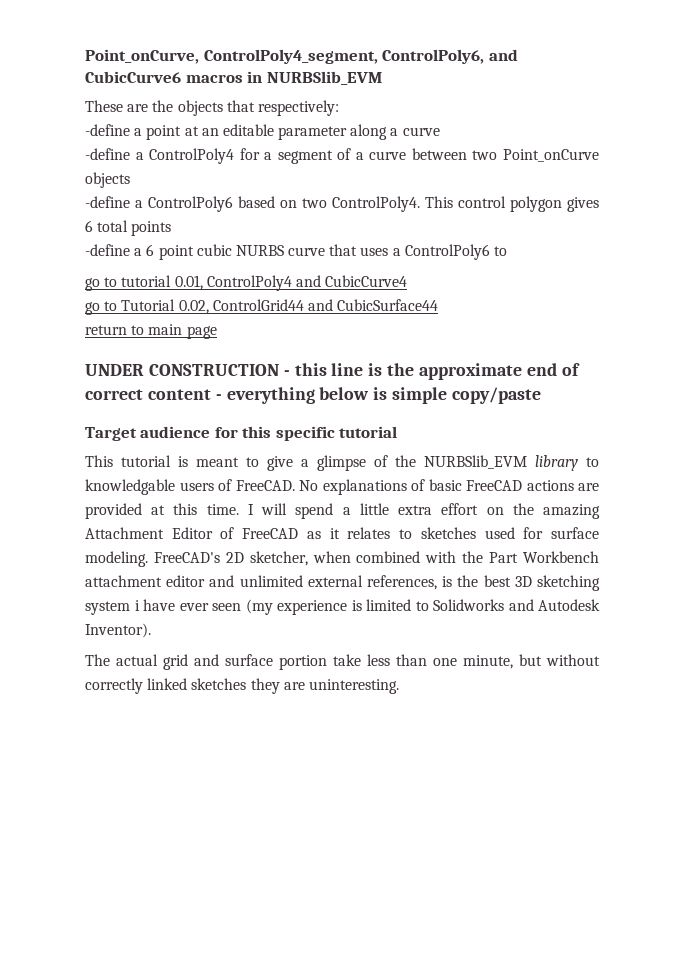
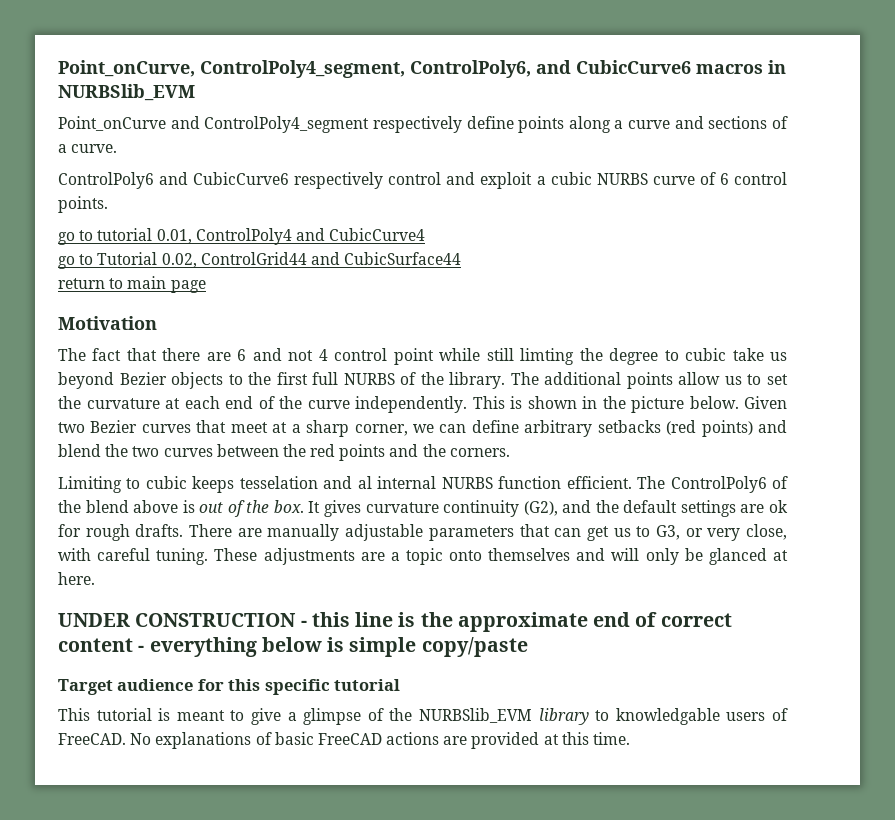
- These are the objects that respectively:
- -define a point at an editable parameter along a curve
- -define a ControlPoly4 for a segment of a curve between two Point_onCurve objects
- -define a ControlPoly6 based on two ControlPoly4. This control polygon gives 6 total points
- -define a 6 point cubic NURBS curve that uses a ControlPoly6 to
+ Point_onCurve and ControlPoly4_segment respectively define points along a curve and sections of a curve.
+ ControlPoly6 and CubicCurve6 respectively control and exploit a cubic NURBS curve of 6 control points.
+ Motivation
+ The fact that there are 6 and not 4 control point while still limting the degree to cubic take us beyond Bezier objects to the first full NURBS of the library. The additional points allow us to set the curvature at each end of the curve independently. This is shown in the picture below. Given two Bezier curves that meet at a sharp corner, we can define arbitrary setbacks (red points) and blend the two curves between the red points and the corners.
+ Limiting to cubic keeps tesselation and al internal NURBS function efficient. The ControlPoly6 of the blend above is out of the box. It gives curvature continuity (G2), and the default settings are ok for rough drafts. There are manually adjustable parameters that can get us to G3, or very close, with careful tuning. These adjustments are a topic onto themselves and will only be glanced at here.
- I will spend a little extra effort on the amazing Attachment Editor of FreeCAD as it relates to sketches used for surface modeling. FreeCAD's 2D sketcher, when combined with the Part Workbench attachment editor and unlimited external references, is the best 3D sketching system i have ever seen (my experience is limited to Solidworks and Autodesk Inventor).
- The actual grid and surface portion take less than one minute, but without correctly linked sketches they are uninteresting.

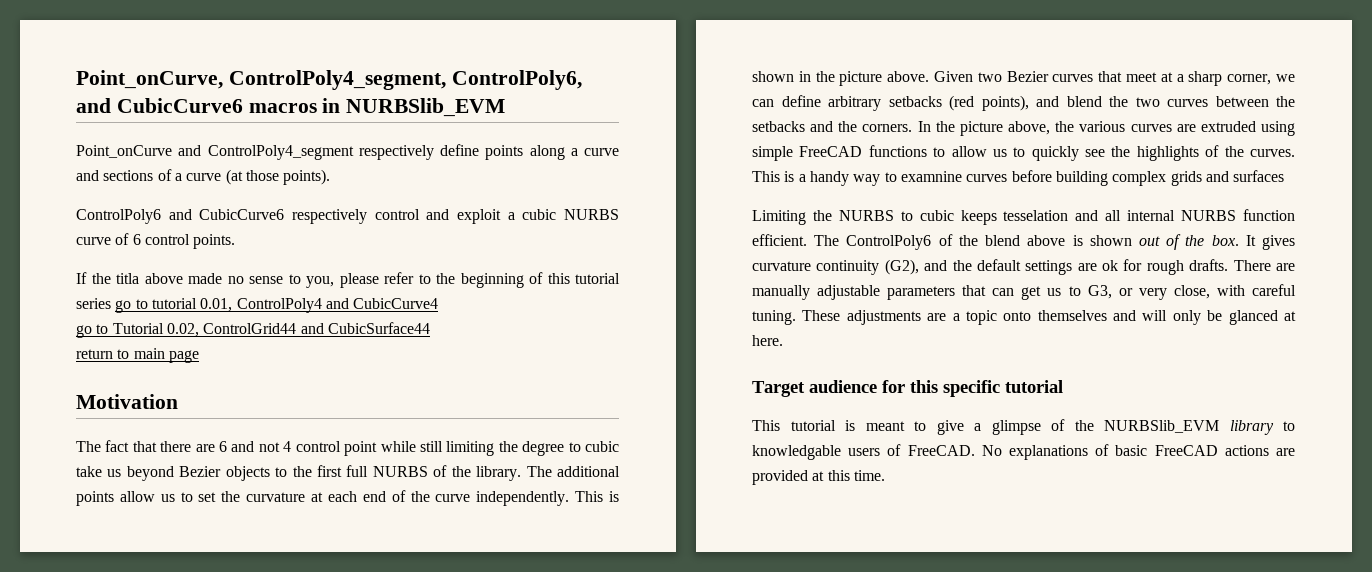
- Point_onCurve and ControlPoly4_segment respectively define points along a curve and sections of a curve.
+ Point_onCurve and ControlPoly4_segment respectively define points along a curve and sections of a curve (at those points).
- go to tutorial 0.01, ControlPoly4 and CubicCurve4
+ If the titla above made no sense to you, please refer to the beginning of this tutorial series go to tutorial 0.01, ControlPoly4 and CubicCurve4
- The fact that there are 6 and not 4 control point while still limting the degree to cubic take us beyond Bezier objects to the first full NURBS of the library.
+ The fact that there are 6 and not 4 control point while still limiting the degree to cubic take us beyond Bezier objects to the first full NURBS of the library.
- This is shown in the picture below.
+ This is shown in the picture above.
- Given two Bezier curves that meet at a sharp corner, we can define arbitrary setbacks (red points) and blend the two curves between the red points and the corners.
+ Given two Bezier curves that meet at a sharp corner, we can define arbitrary setbacks (red points), and blend the two curves between the setbacks and the corners. In the picture above, the various curves are extruded using simple FreeCAD functions to allow us to quickly see the highlights of the curves. This is a handy way to examnine curves before building complex grids and surfaces
- Limiting to cubic keeps tesselation and al internal NURBS function efficient.
+ Limiting the NURBS to cubic keeps tesselation and all internal NURBS function efficient.
- The ControlPoly6 of the blend above is out of the box.
+ The ControlPoly6 of the blend above is shown out of the box.
- UNDER CONSTRUCTION - this line is the approximate end of correct content - everything below is simple copy/paste

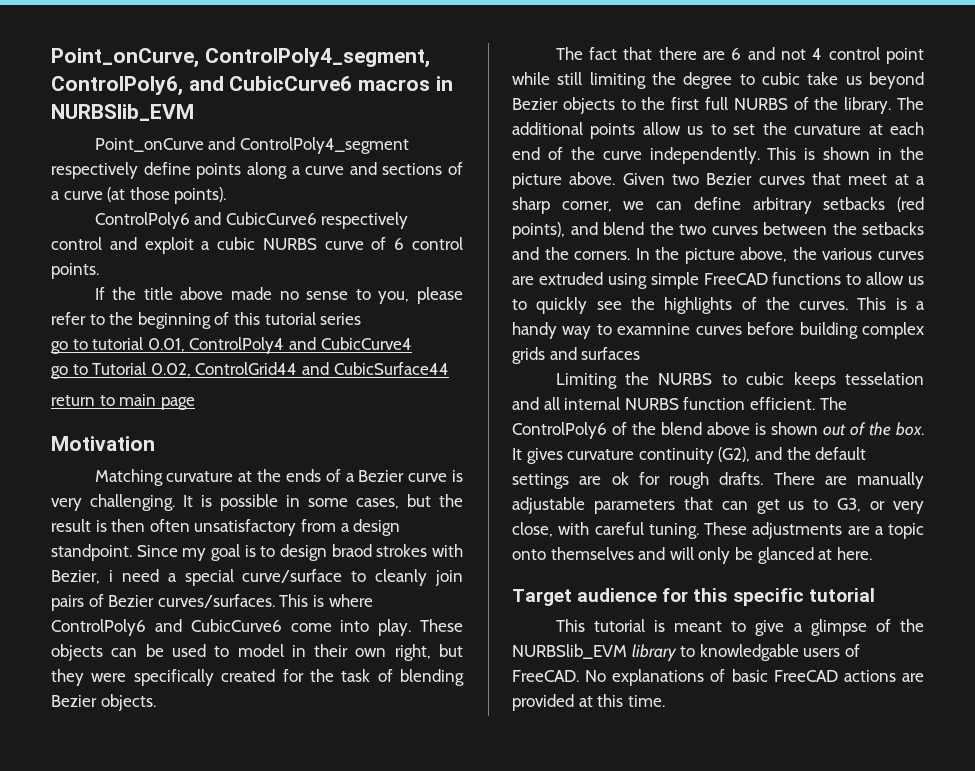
- If the titla above made no sense to you, please refer to the beginning of this tutorial series go to tutorial 0.01, ControlPoly4 and CubicCurve4
+ If the title above made no sense to you, please refer to the beginning of this tutorial series
+ go to tutorial 0.01, ControlPoly4 and CubicCurve4
+ Matching curvature at the ends of a Bezier curve is very challenging. It is possible in some cases, but the result is then often unsatisfactory from a design standpoint. Since my goal is to design braod strokes with Bezier, i need a special curve/surface to cleanly join pairs of Bezier curves/surfaces. This is where ControlPoly6 and CubicCurve6 come into play. These objects can be used to model in their own right, but they were specifically created for the task of blending Bezier objects.

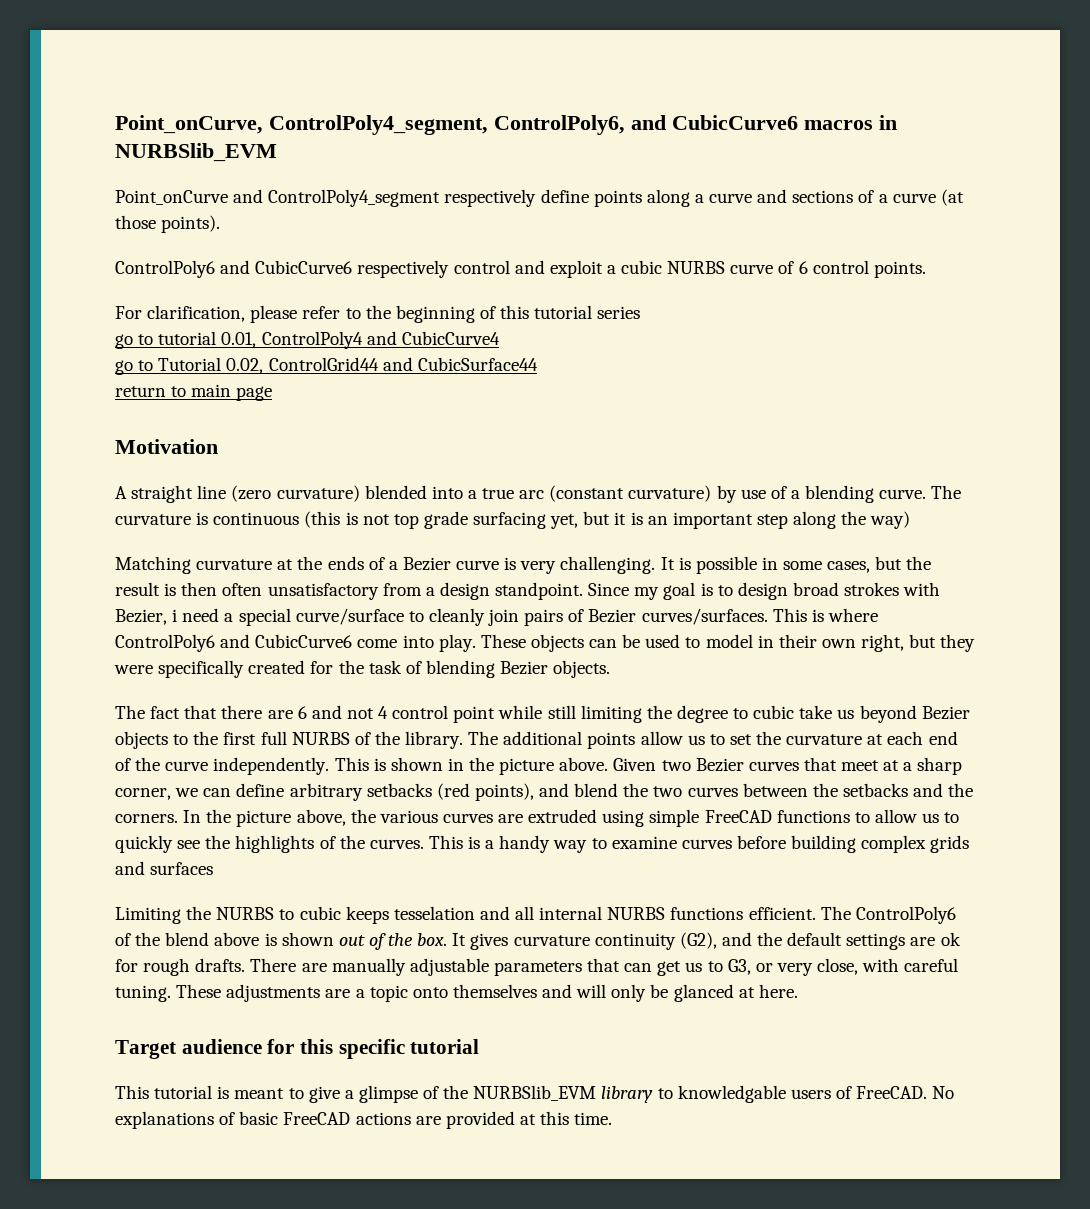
- If the title above made no sense to you, please refer to the beginning of this tutorial series
+ For clarification, please refer to the beginning of this tutorial series
+ A straight line (zero curvature) blended into a true arc (constant curvature) by use of a blending curve. The curvature is continuous (this is not top grade surfacing yet, but it is an important step along the way)
- Since my goal is to design braod strokes with Bezier, i need a special curve/surface to cleanly join pairs of Bezier curves/surfaces.
+ Since my goal is to design broad strokes with Bezier, i need a special curve/surface to cleanly join pairs of Bezier curves/surfaces.
- This is a handy way to examnine curves before building complex grids and surfaces
+ This is a handy way to examine curves before building complex grids and surfaces
- Limiting the NURBS to cubic keeps tesselation and all internal NURBS function efficient.
+ Limiting the NURBS to cubic keeps tesselation and all internal NURBS functions efficient.

